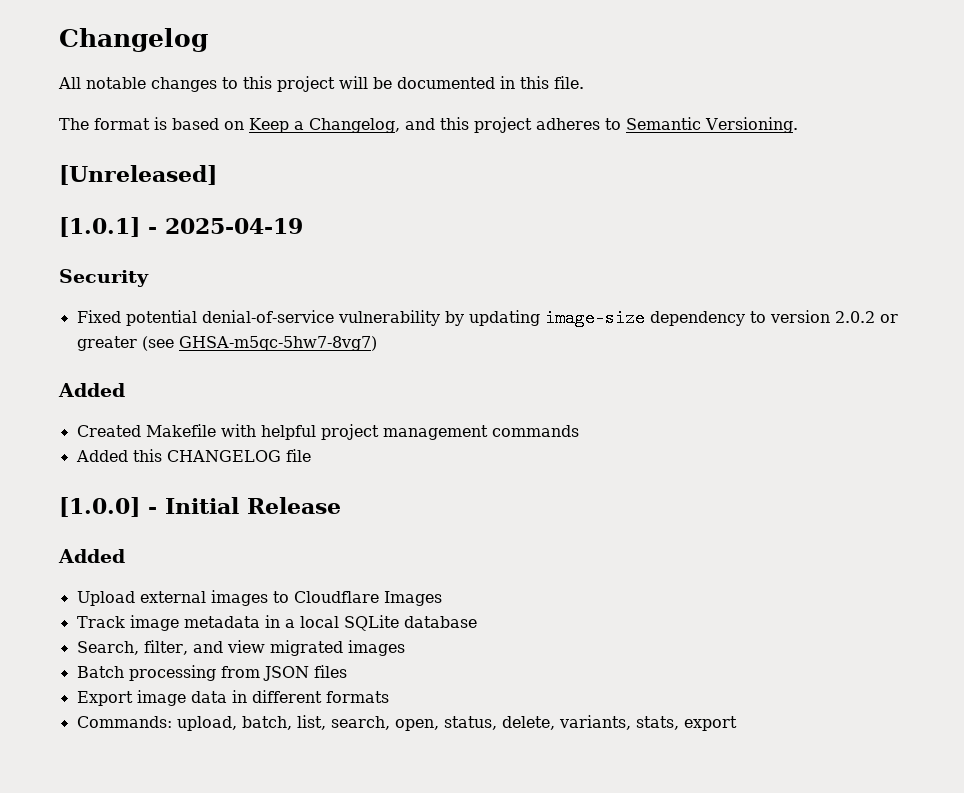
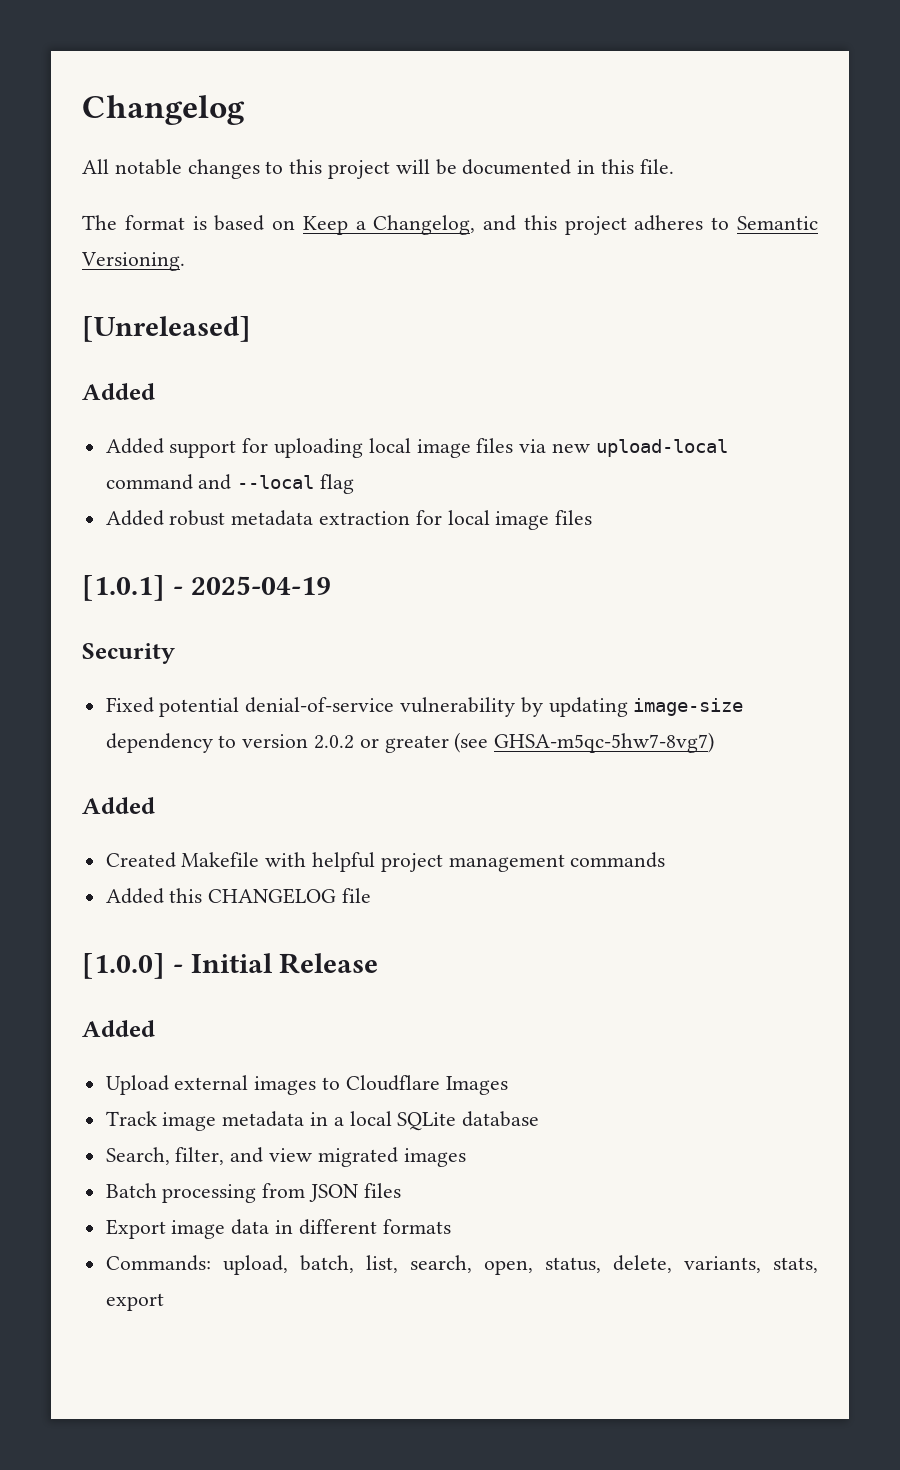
  [Unreleased]
+ Added
+ Added support for uploading local image files via new upload-local command and --local flag
+ Added robust metadata extraction for local image files

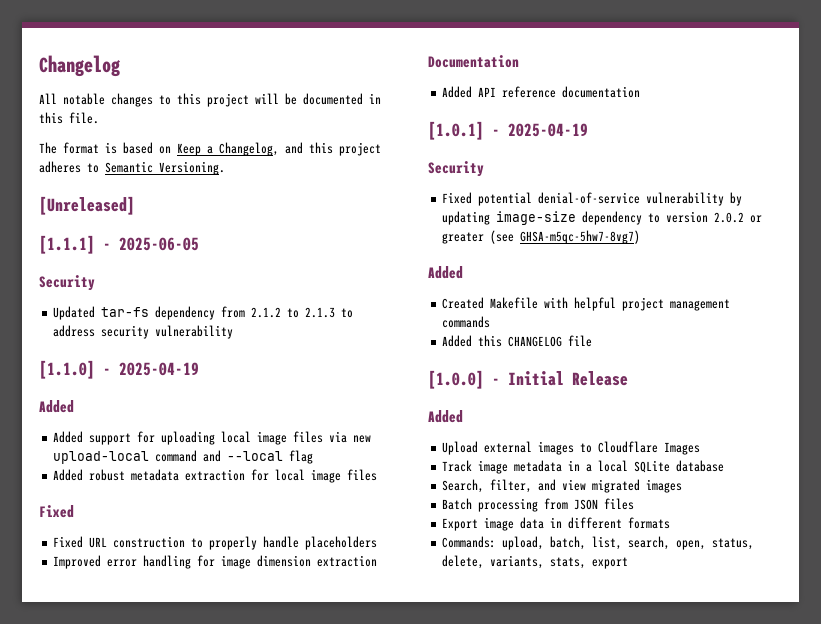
+ [1.1.1] - 2025-06-05
+ Security
+ Updated tar-fs dependency from 2.1.2 to 2.1.3 to address security vulnerability
+ [1.1.0] - 2025-04-19
  Added robust metadata extraction for local image files
+ Fixed
+ Fixed URL construction to properly handle placeholders
+ Improved error handling for image dimension extraction
+ Documentation
+ Added API reference documentation

